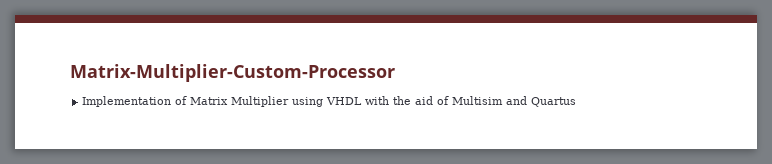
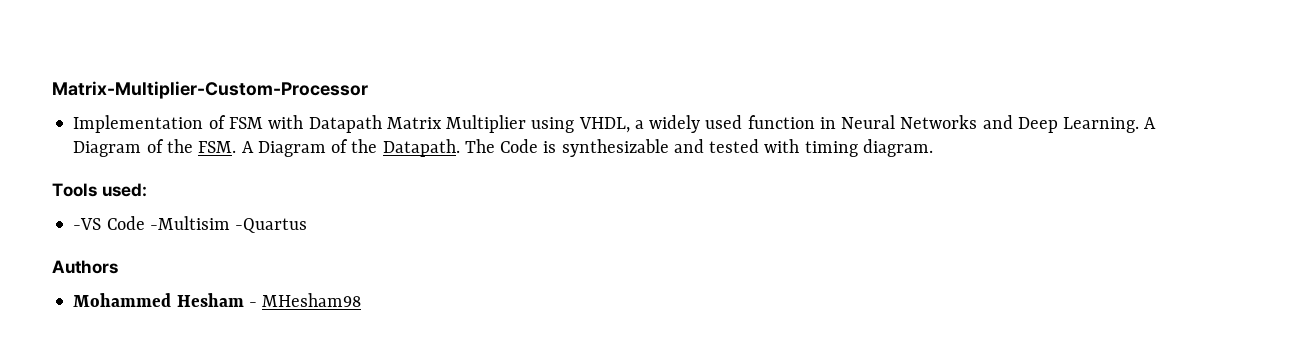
- Implementation of Matrix Multiplier using VHDL with the aid of Multisim and Quartus
+ Implementation of FSM with Datapath Matrix Multiplier using VHDL, a widely used function in Neural Networks and Deep Learning. A Diagram of the FSM. A Diagram of the Datapath. The Code is synthesizable and tested with timing diagram.
+ Tools used:
+ -VS Code -Multisim -Quartus
+ Authors
+ Mohammed Hesham - MHesham98

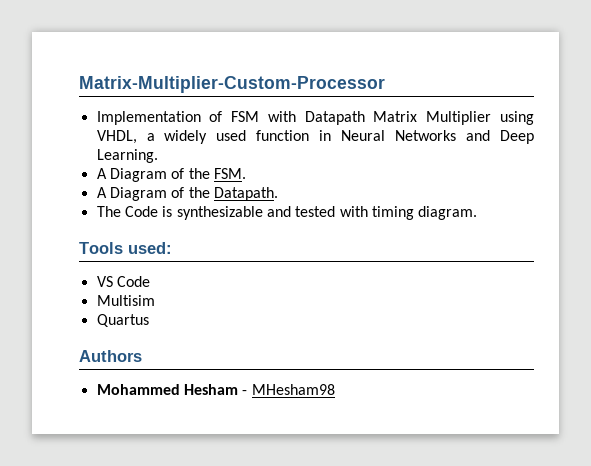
- Implementation of FSM with Datapath Matrix Multiplier using VHDL, a widely used function in Neural Networks and Deep Learning. A Diagram of the FSM. A Diagram of the Datapath. The Code is synthesizable and tested with timing diagram.
+ Implementation of FSM with Datapath Matrix Multiplier using VHDL, a widely used function in Neural Networks and Deep Learning.
+ A Diagram of the FSM.
+ A Diagram of the Datapath.
+ The Code is synthesizable and tested with timing diagram.
- -VS Code -Multisim -Quartus
+ VS Code
+ Multisim
+ Quartus

